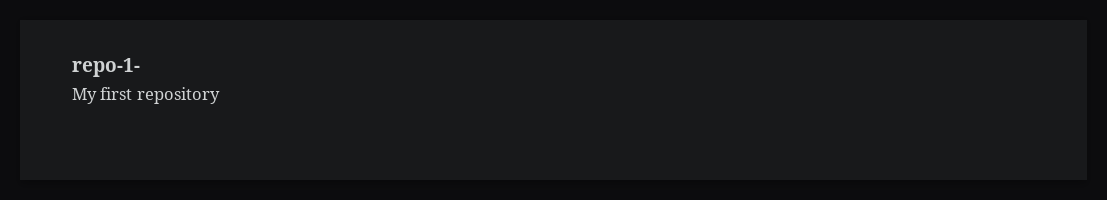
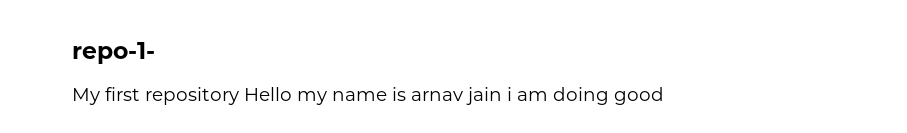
- My first repository
+ My first repository Hello my name is arnav jain i am doing good

